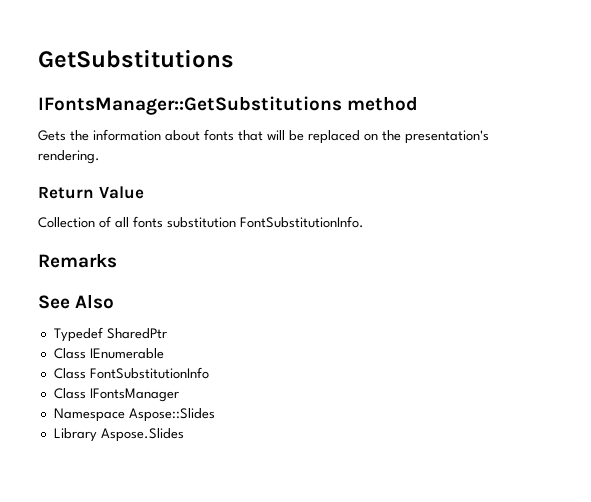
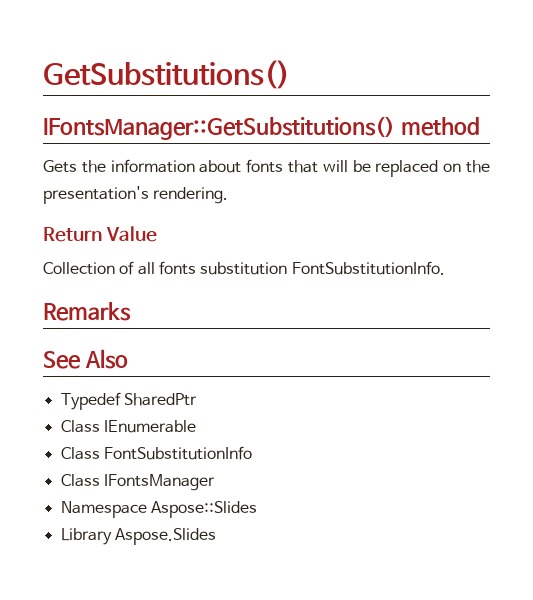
- GetSubstitutions
- IFontsManager::GetSubstitutions method
+ GetSubstitutions()
+ IFontsManager::GetSubstitutions() method

